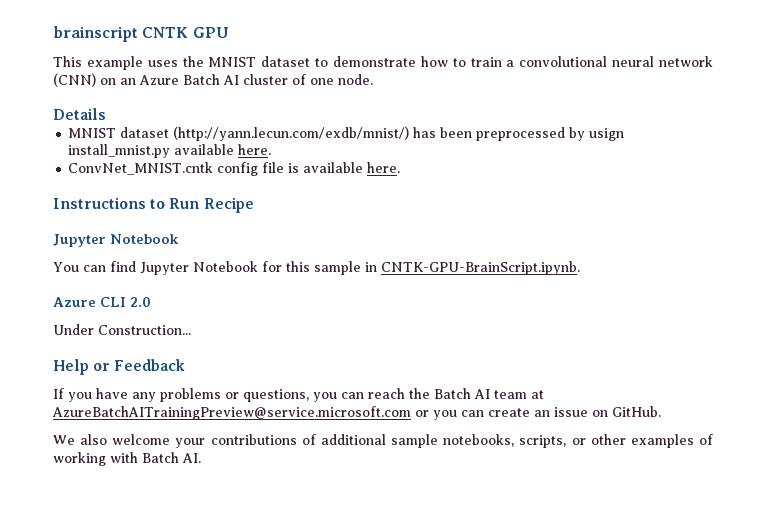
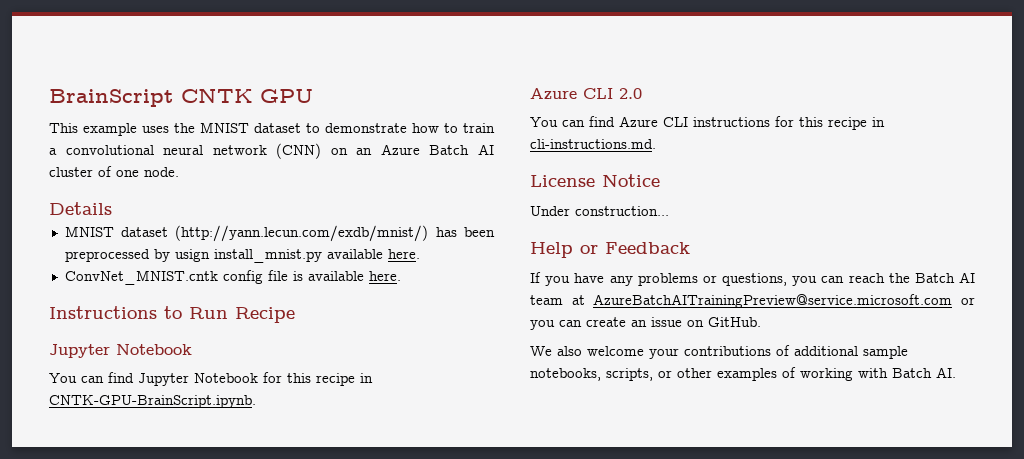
- brainscript CNTK GPU
+ BrainScript CNTK GPU
- You can find Jupyter Notebook for this sample in CNTK-GPU-BrainScript.ipynb.
+ You can find Jupyter Notebook for this recipe in CNTK-GPU-BrainScript.ipynb.
+ You can find Azure CLI instructions for this recipe in cli-instructions.md.
+ License Notice
- Under Construction...
+ Under construction...

